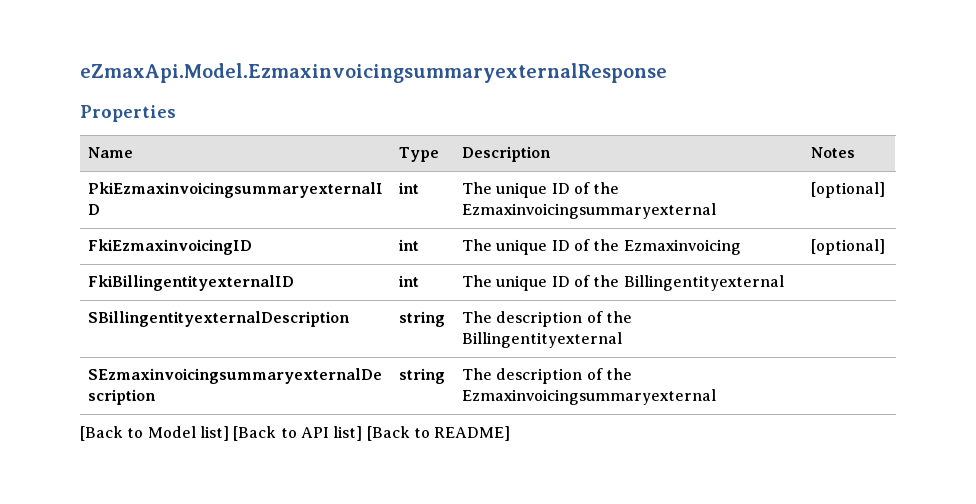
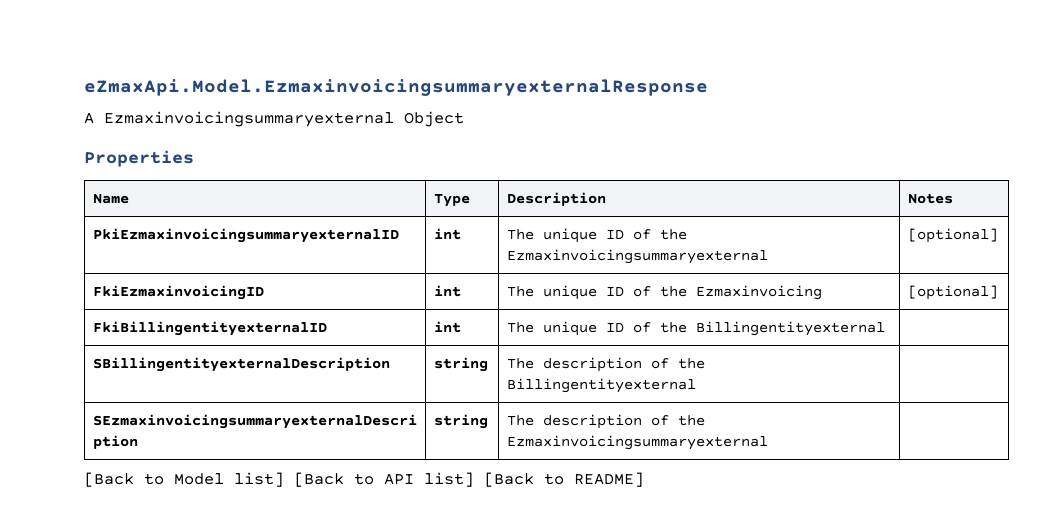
+ A Ezmaxinvoicingsummaryexternal Object

